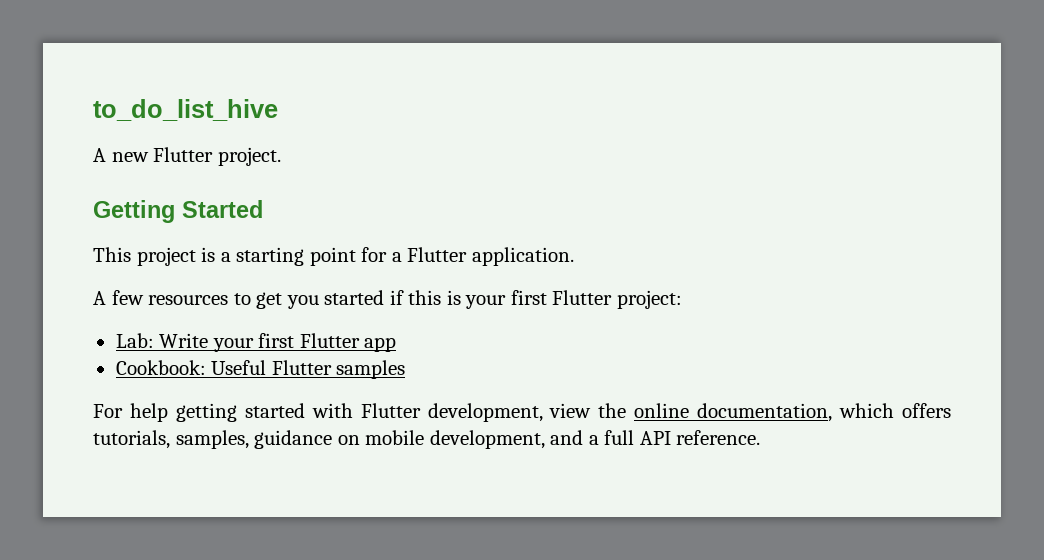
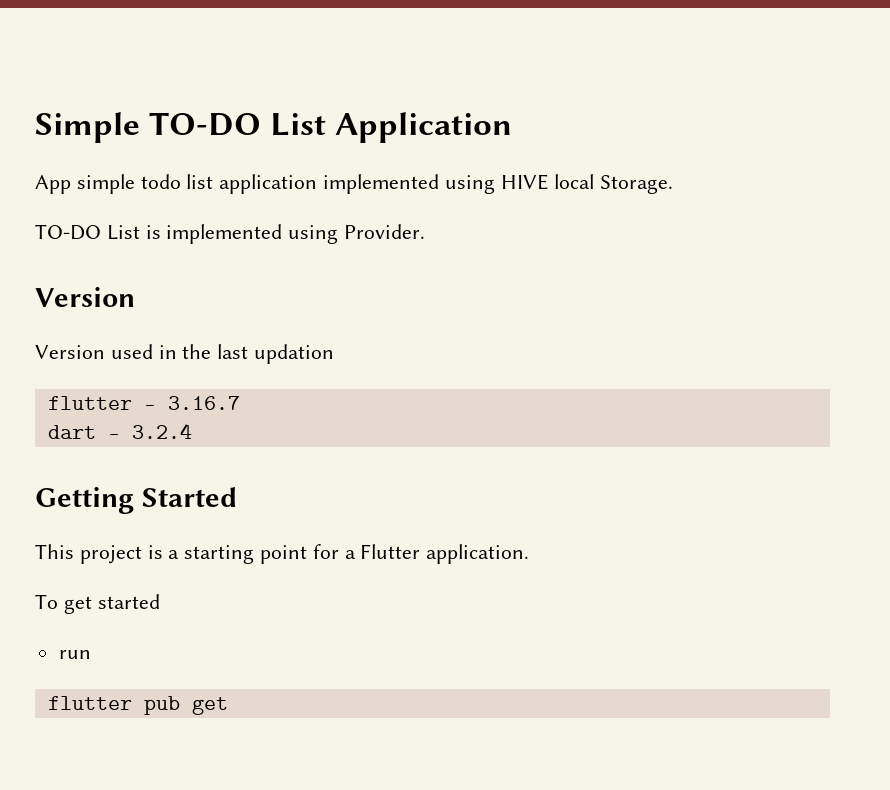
- to_do_list_hive
- A new Flutter project.
+ Simple TO-DO List Application
+ App simple todo list application implemented using HIVE local Storage.
+ TO-DO List is implemented using Provider.
+ Version
+ Version used in the last updation
+ flutter - 3.16.7
+ dart - 3.2.4
- A few resources to get you started if this is your first Flutter project:
- Lab: Write your first Flutter app
- Cookbook: Useful Flutter samples
- For help getting started with Flutter development, view the online documentation, which offers tutorials, samples, guidance on mobile development, and a full API reference.
+ To get started
+ run
+ flutter pub get

